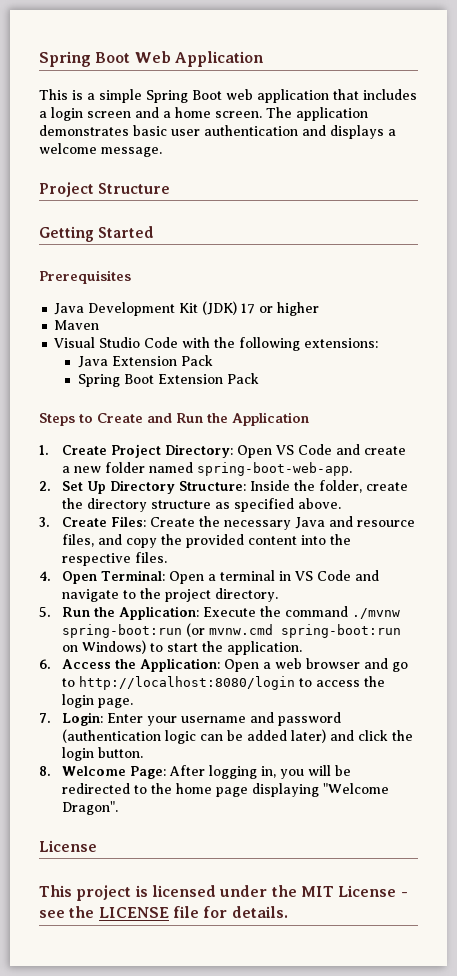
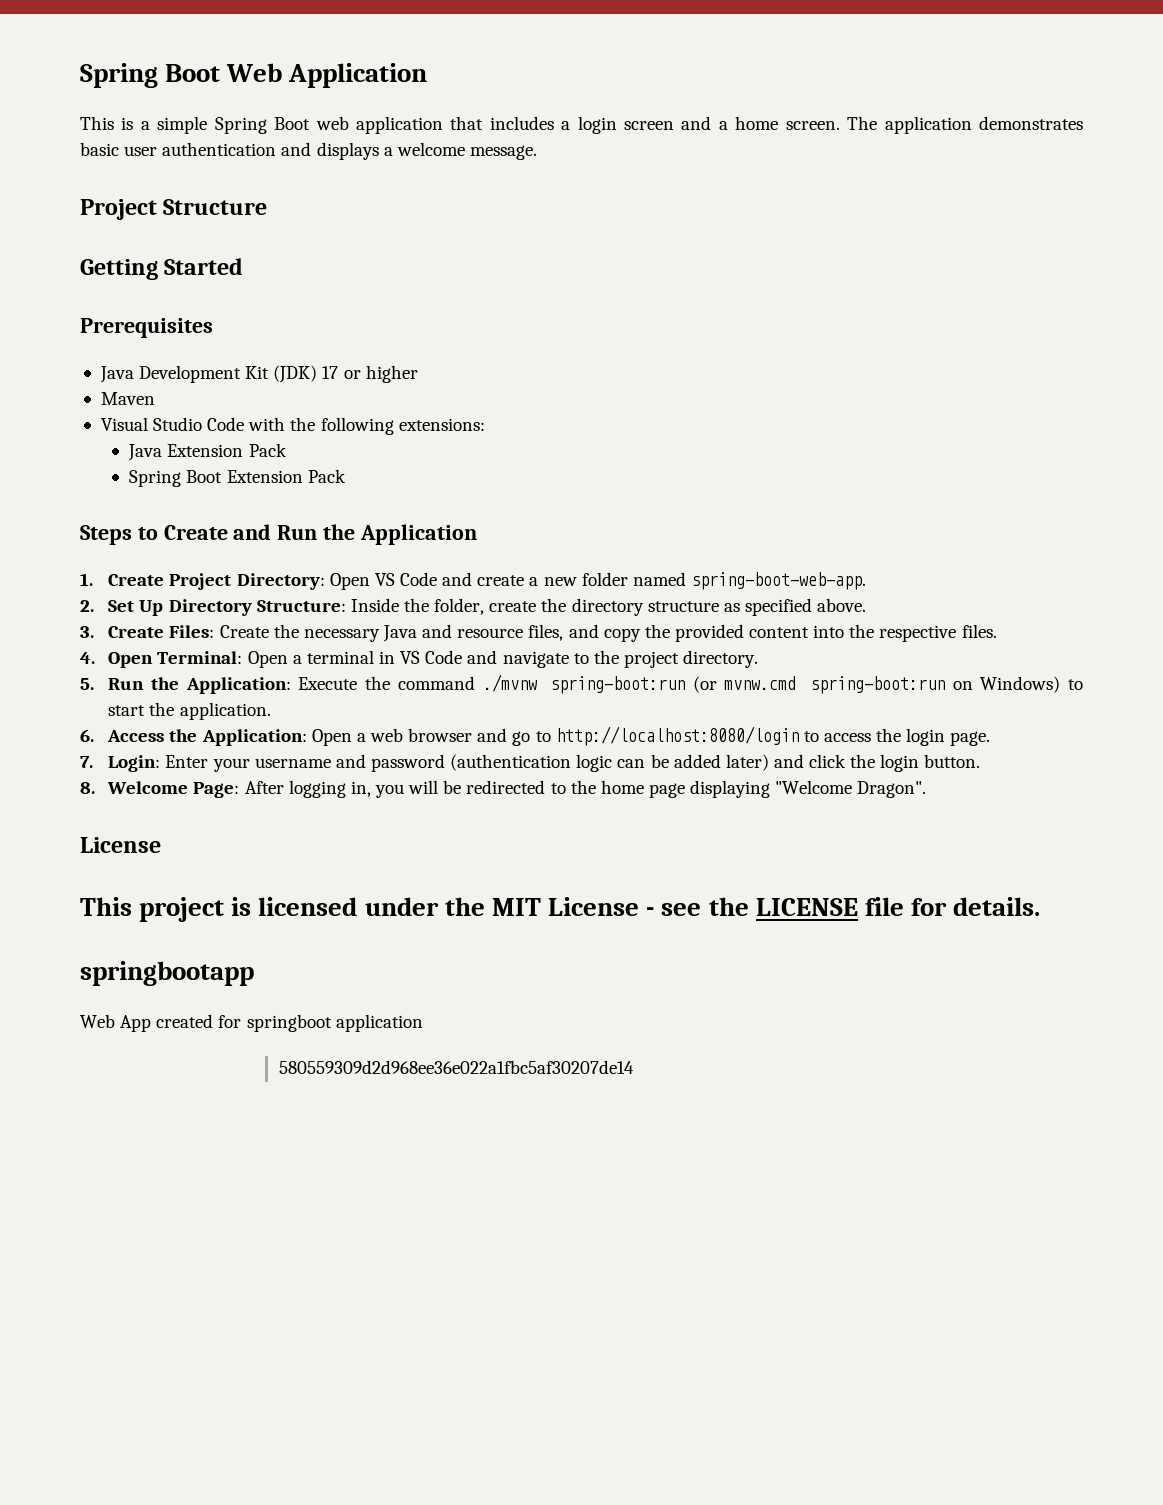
+ springbootapp
+ Web App created for springboot application
+ 580559309d2d968ee36e022a1fbc5af30207de14

